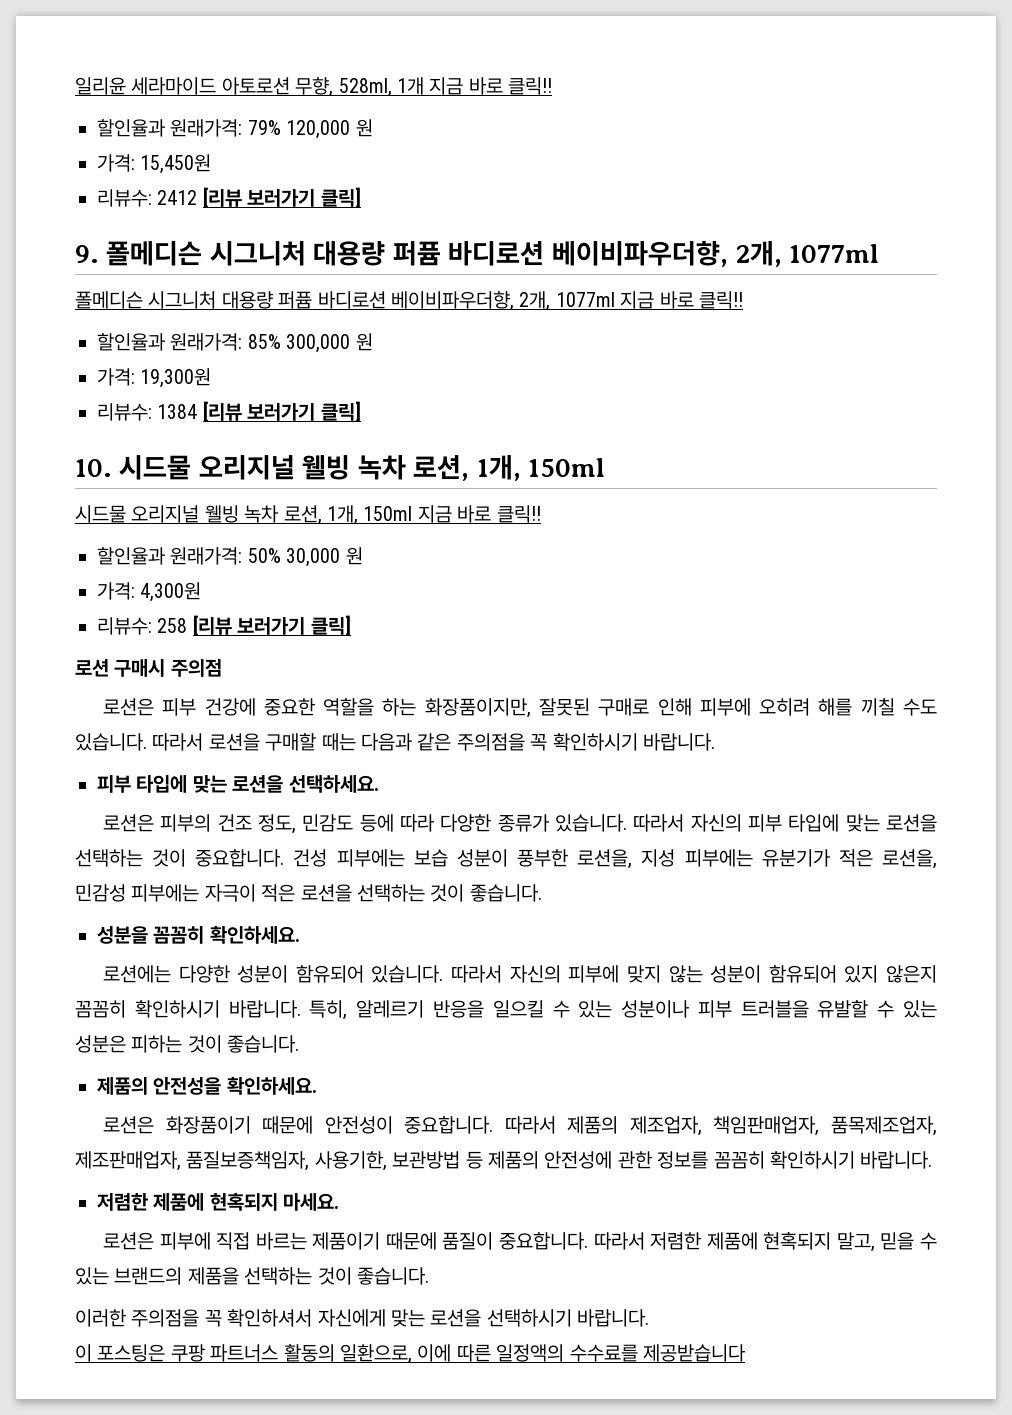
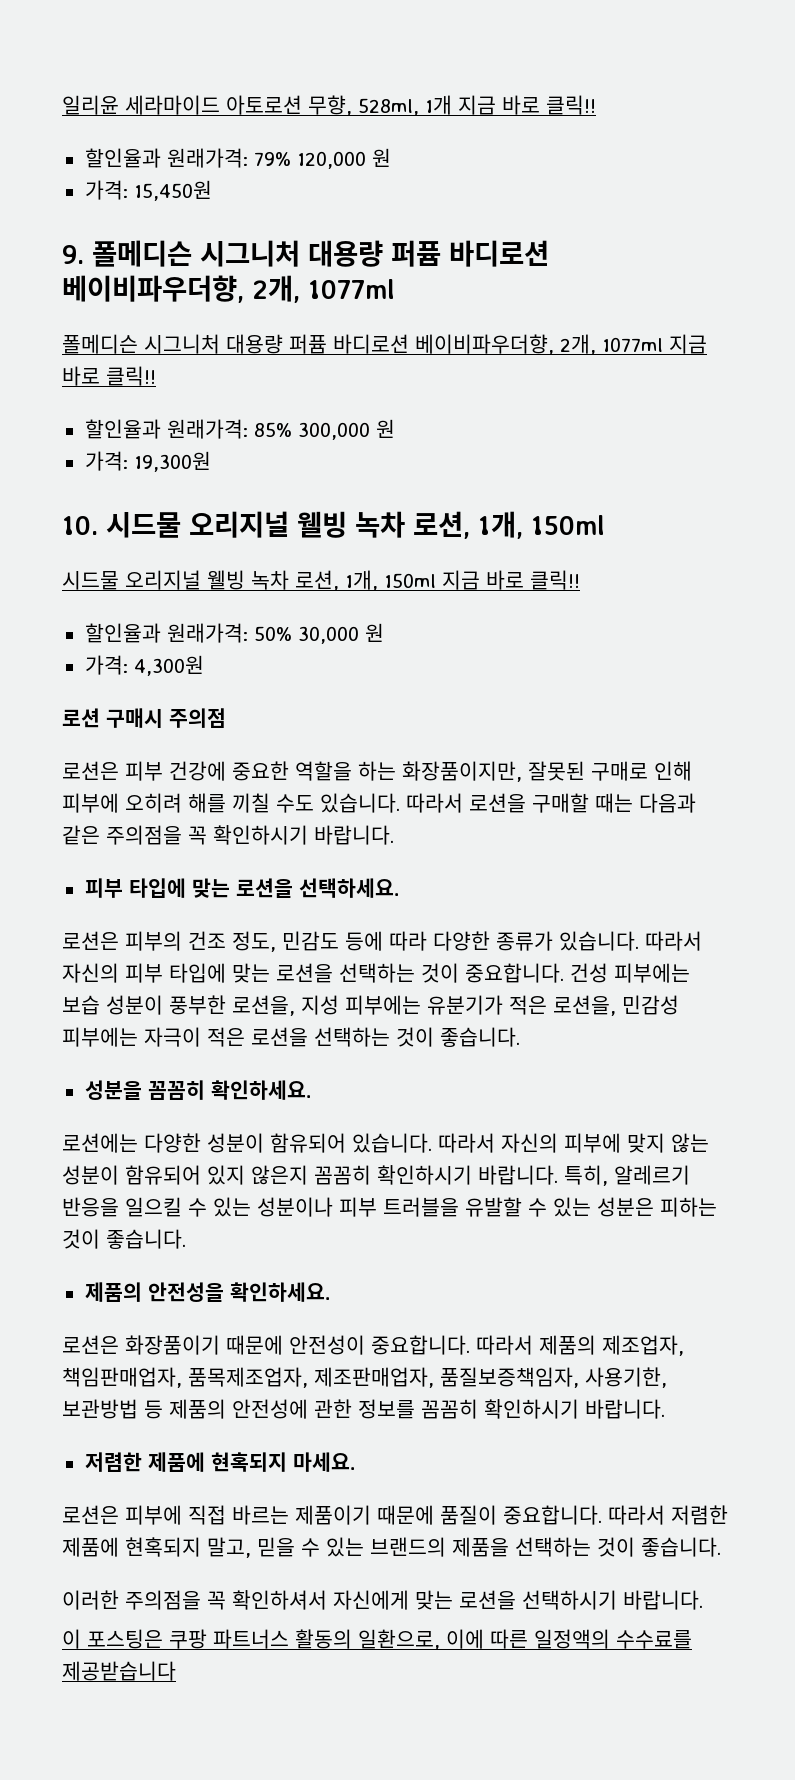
- 리뷰수: 2412 [리뷰 보러가기 클릭]
- 리뷰수: 1384 [리뷰 보러가기 클릭]
- 리뷰수: 258 [리뷰 보러가기 클릭]

